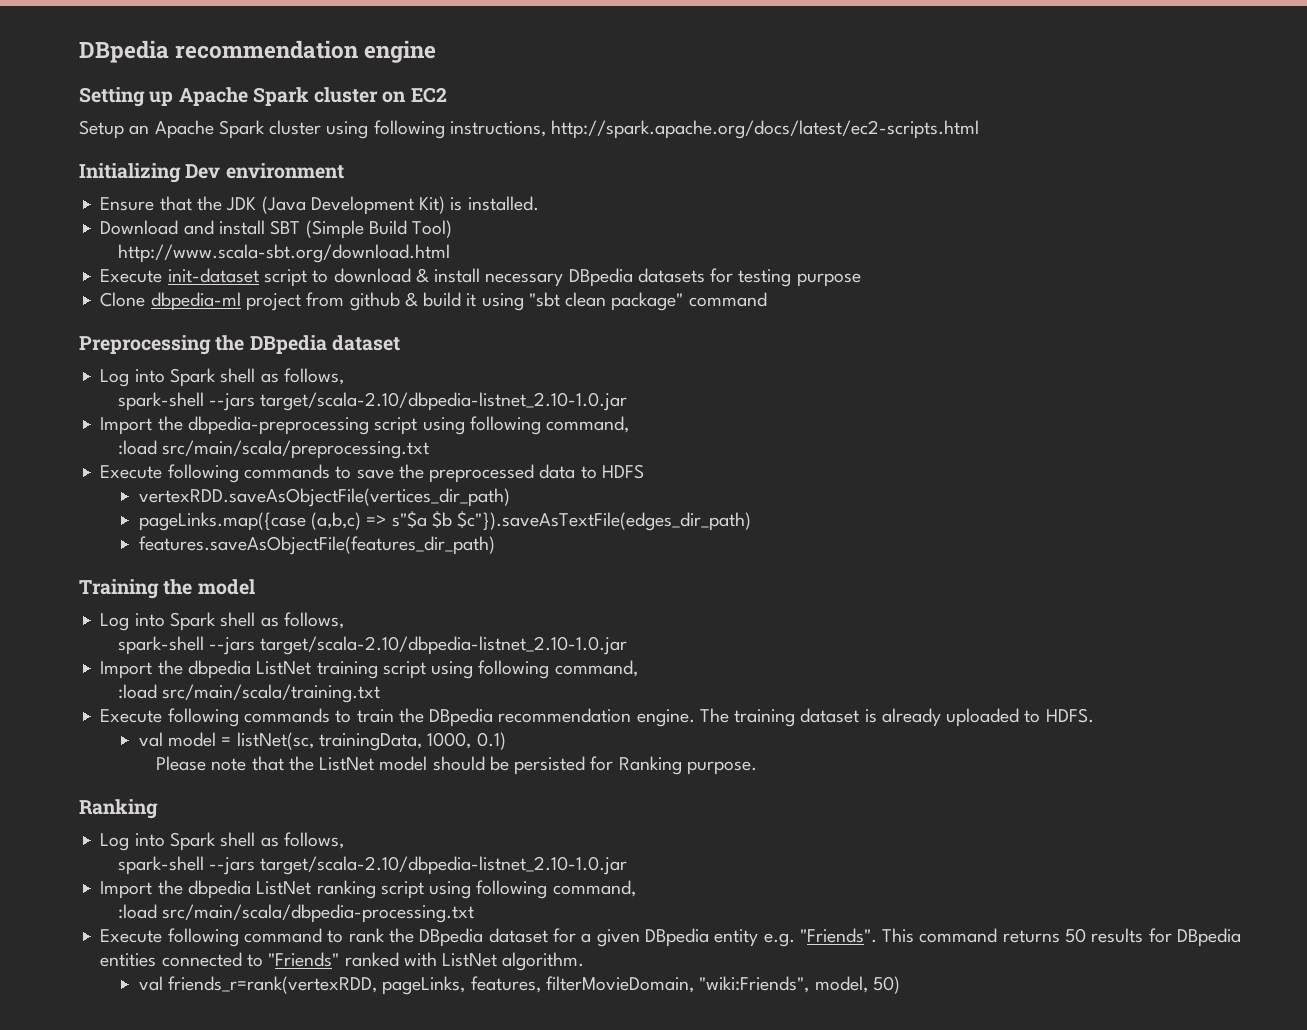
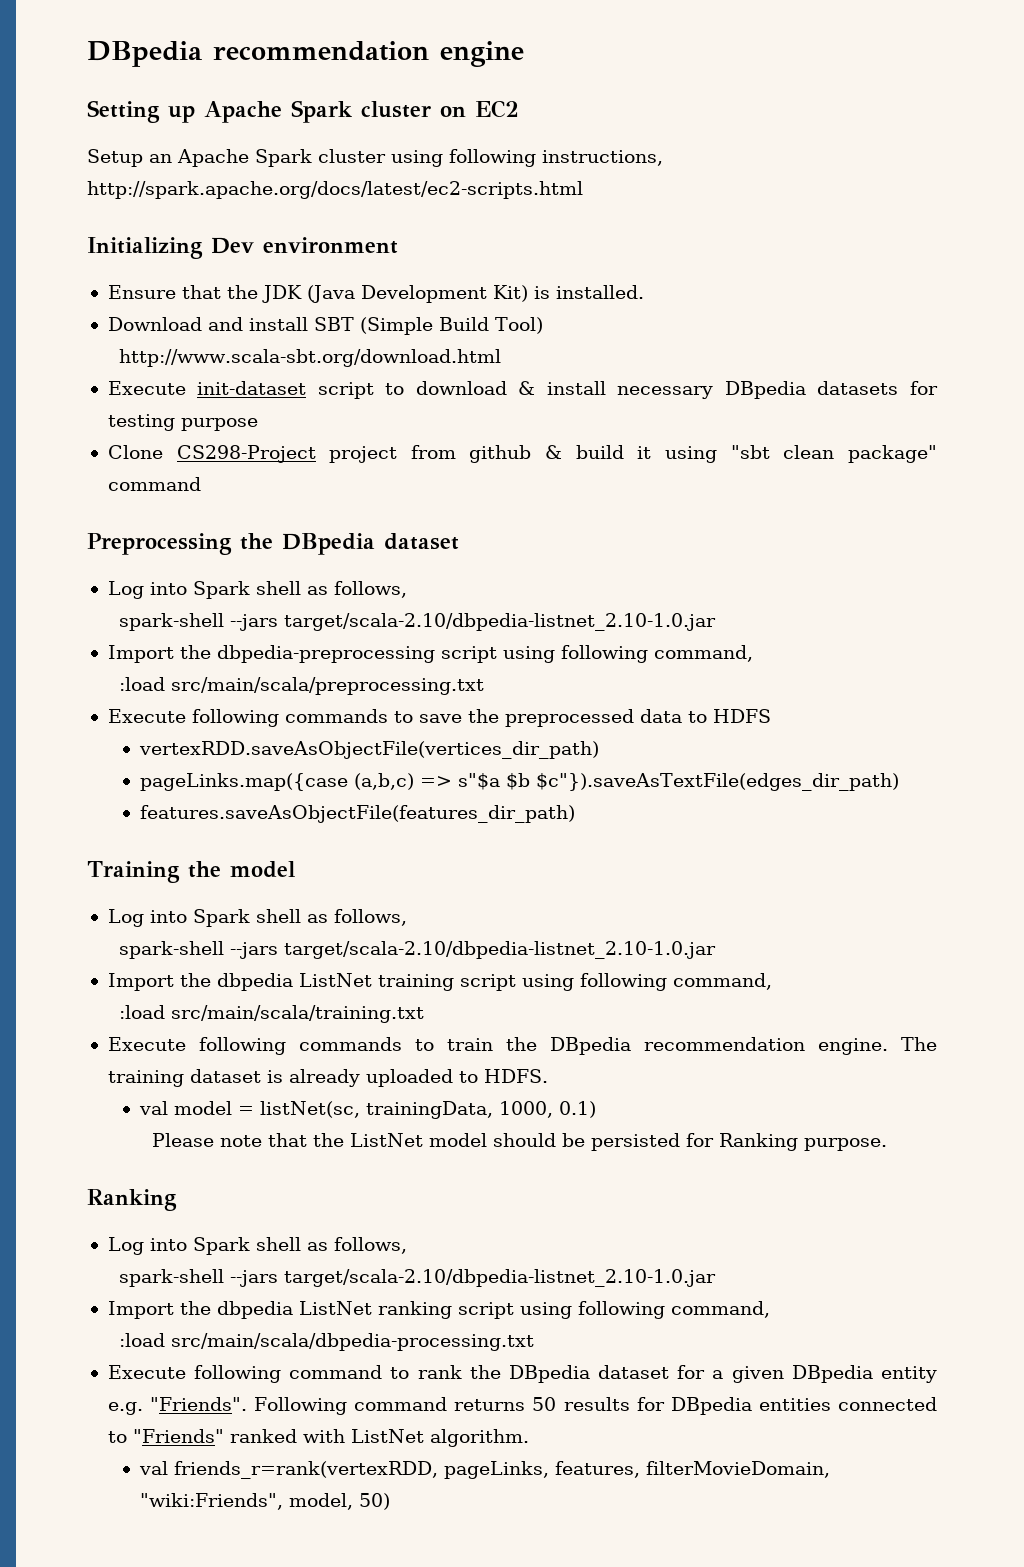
- Clone dbpedia-ml project from github & build it using "sbt clean package" command
+ Clone CS298-Project project from github & build it using "sbt clean package" command
- This command returns 50 results for DBpedia entities connected to "Friends" ranked with ListNet algorithm.
+ Following command returns 50 results for DBpedia entities connected to "Friends" ranked with ListNet algorithm.

